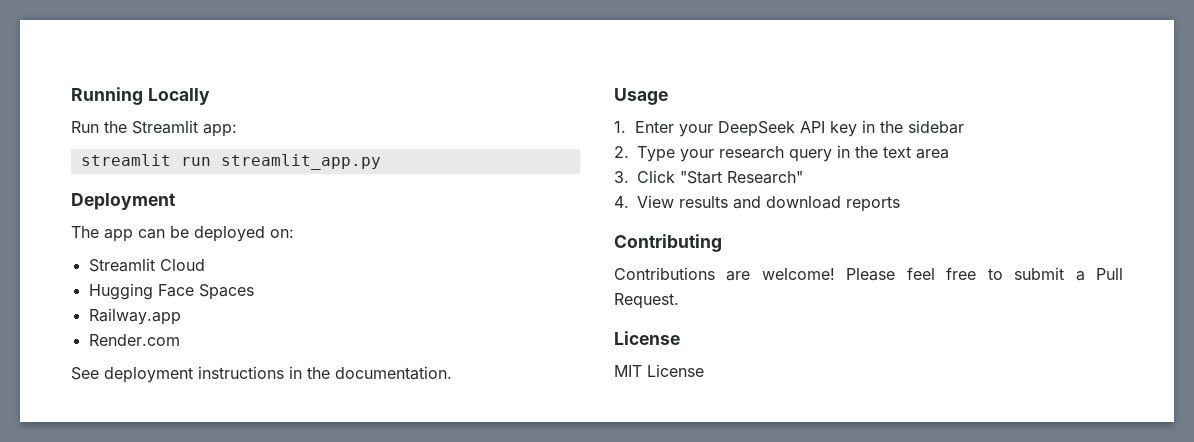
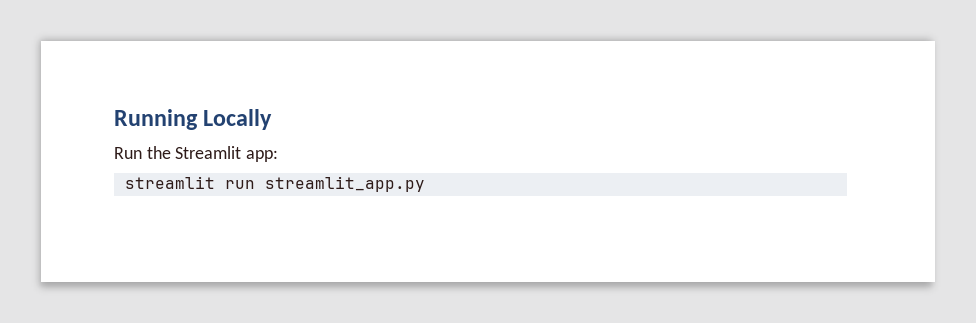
- Deployment
- The app can be deployed on:
- Streamlit Cloud
- Hugging Face Spaces
- Railway.app
- Render.com
- See deployment instructions in the documentation.
- Usage
- 1. Enter your DeepSeek API key in the sidebar
- 2. Type your research query in the text area
- 3. Click "Start Research"
- 4. View results and download reports
- Contributing
- Contributions are welcome! Please feel free to submit a Pull Request.
- License
- MIT License

